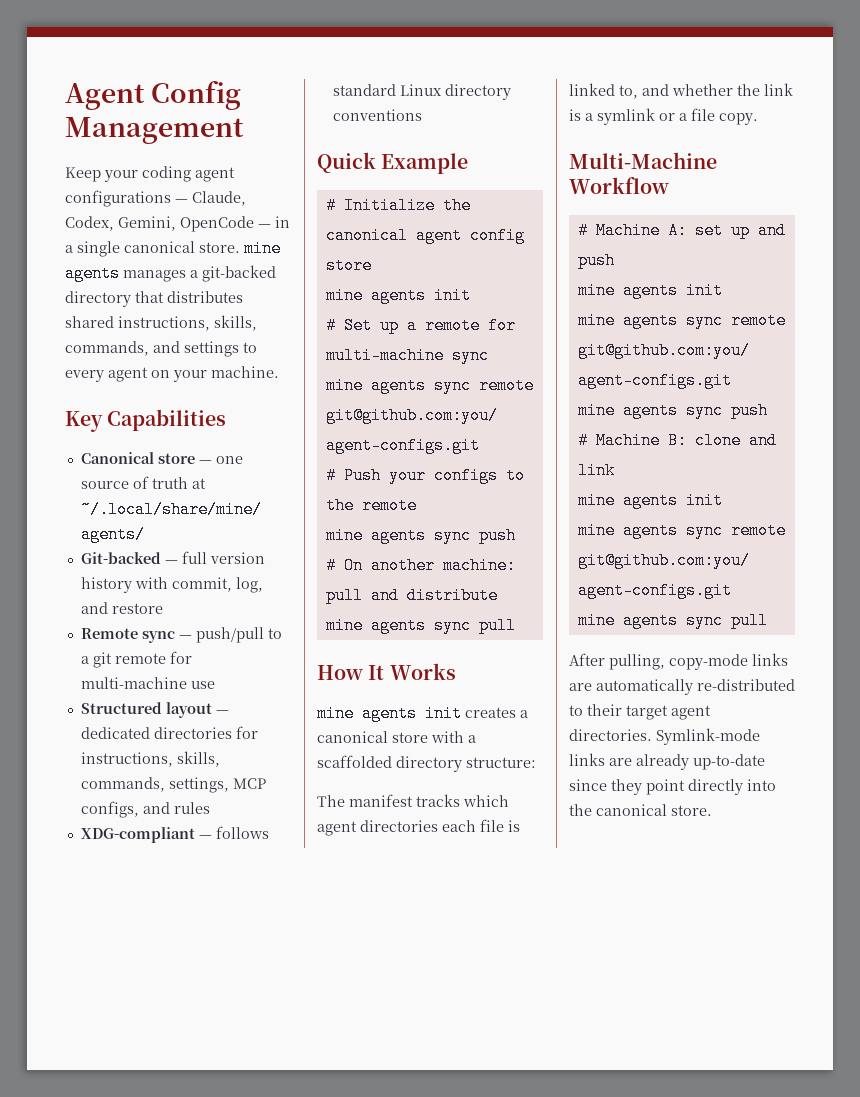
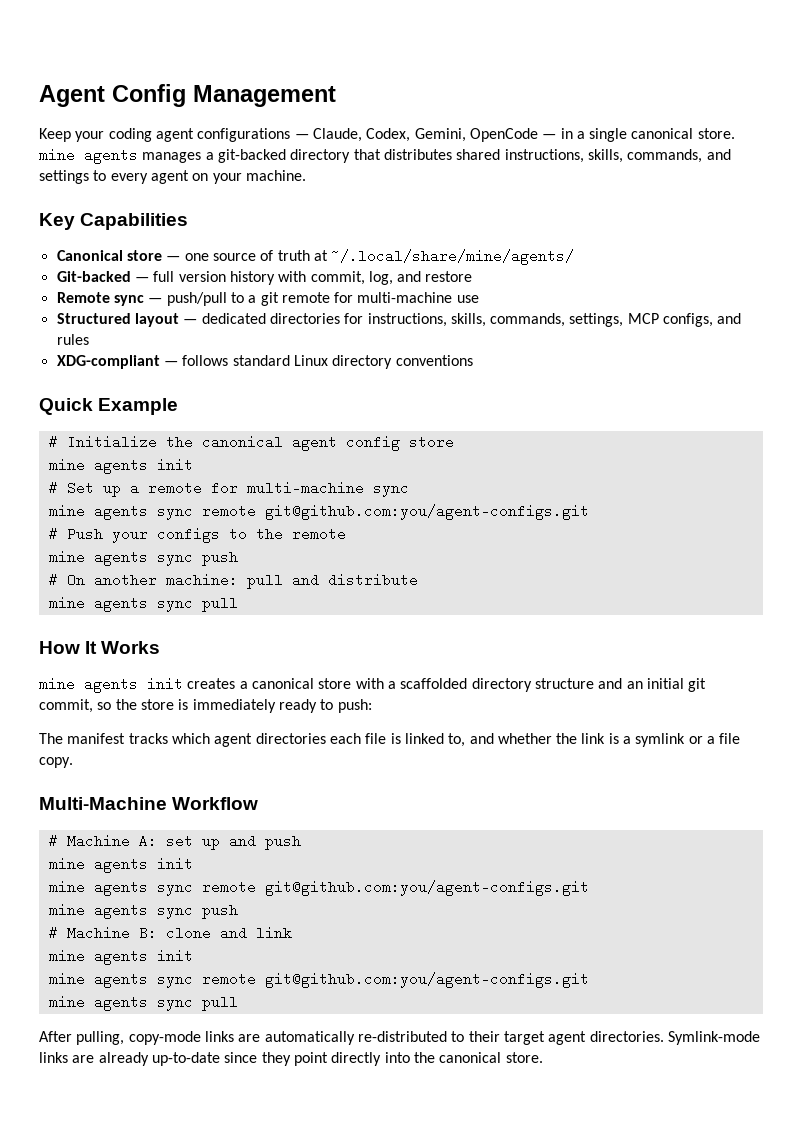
- mine agents init creates a canonical store with a scaffolded directory structure:
+ mine agents init creates a canonical store with a scaffolded directory structure and an initial git commit, so the store is immediately ready to push:

